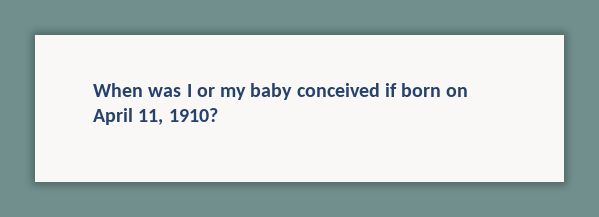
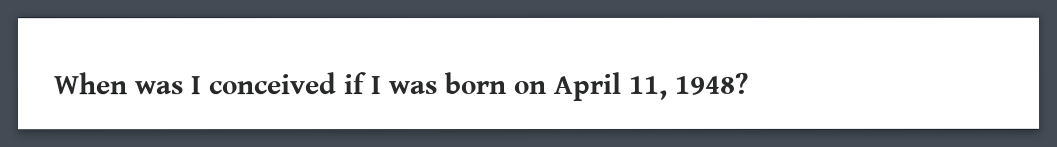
- When was I or my baby conceived if born on April 11, 1910?
+ When was I conceived if I was born on April 11, 1948?

